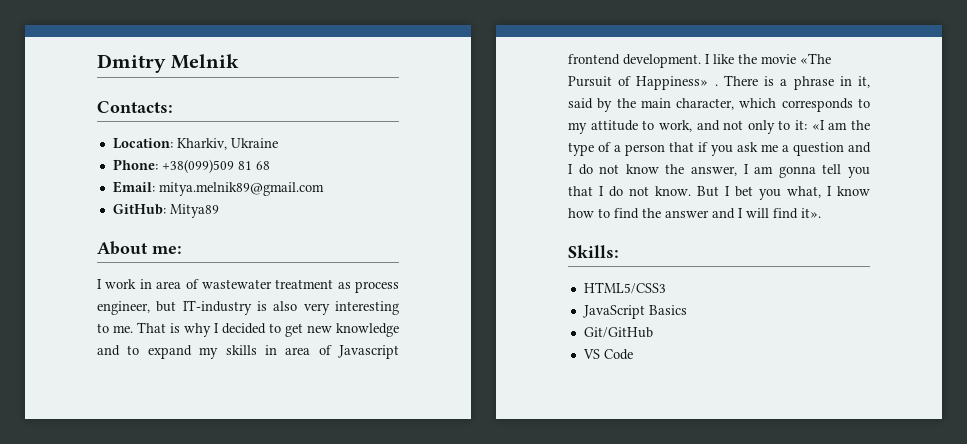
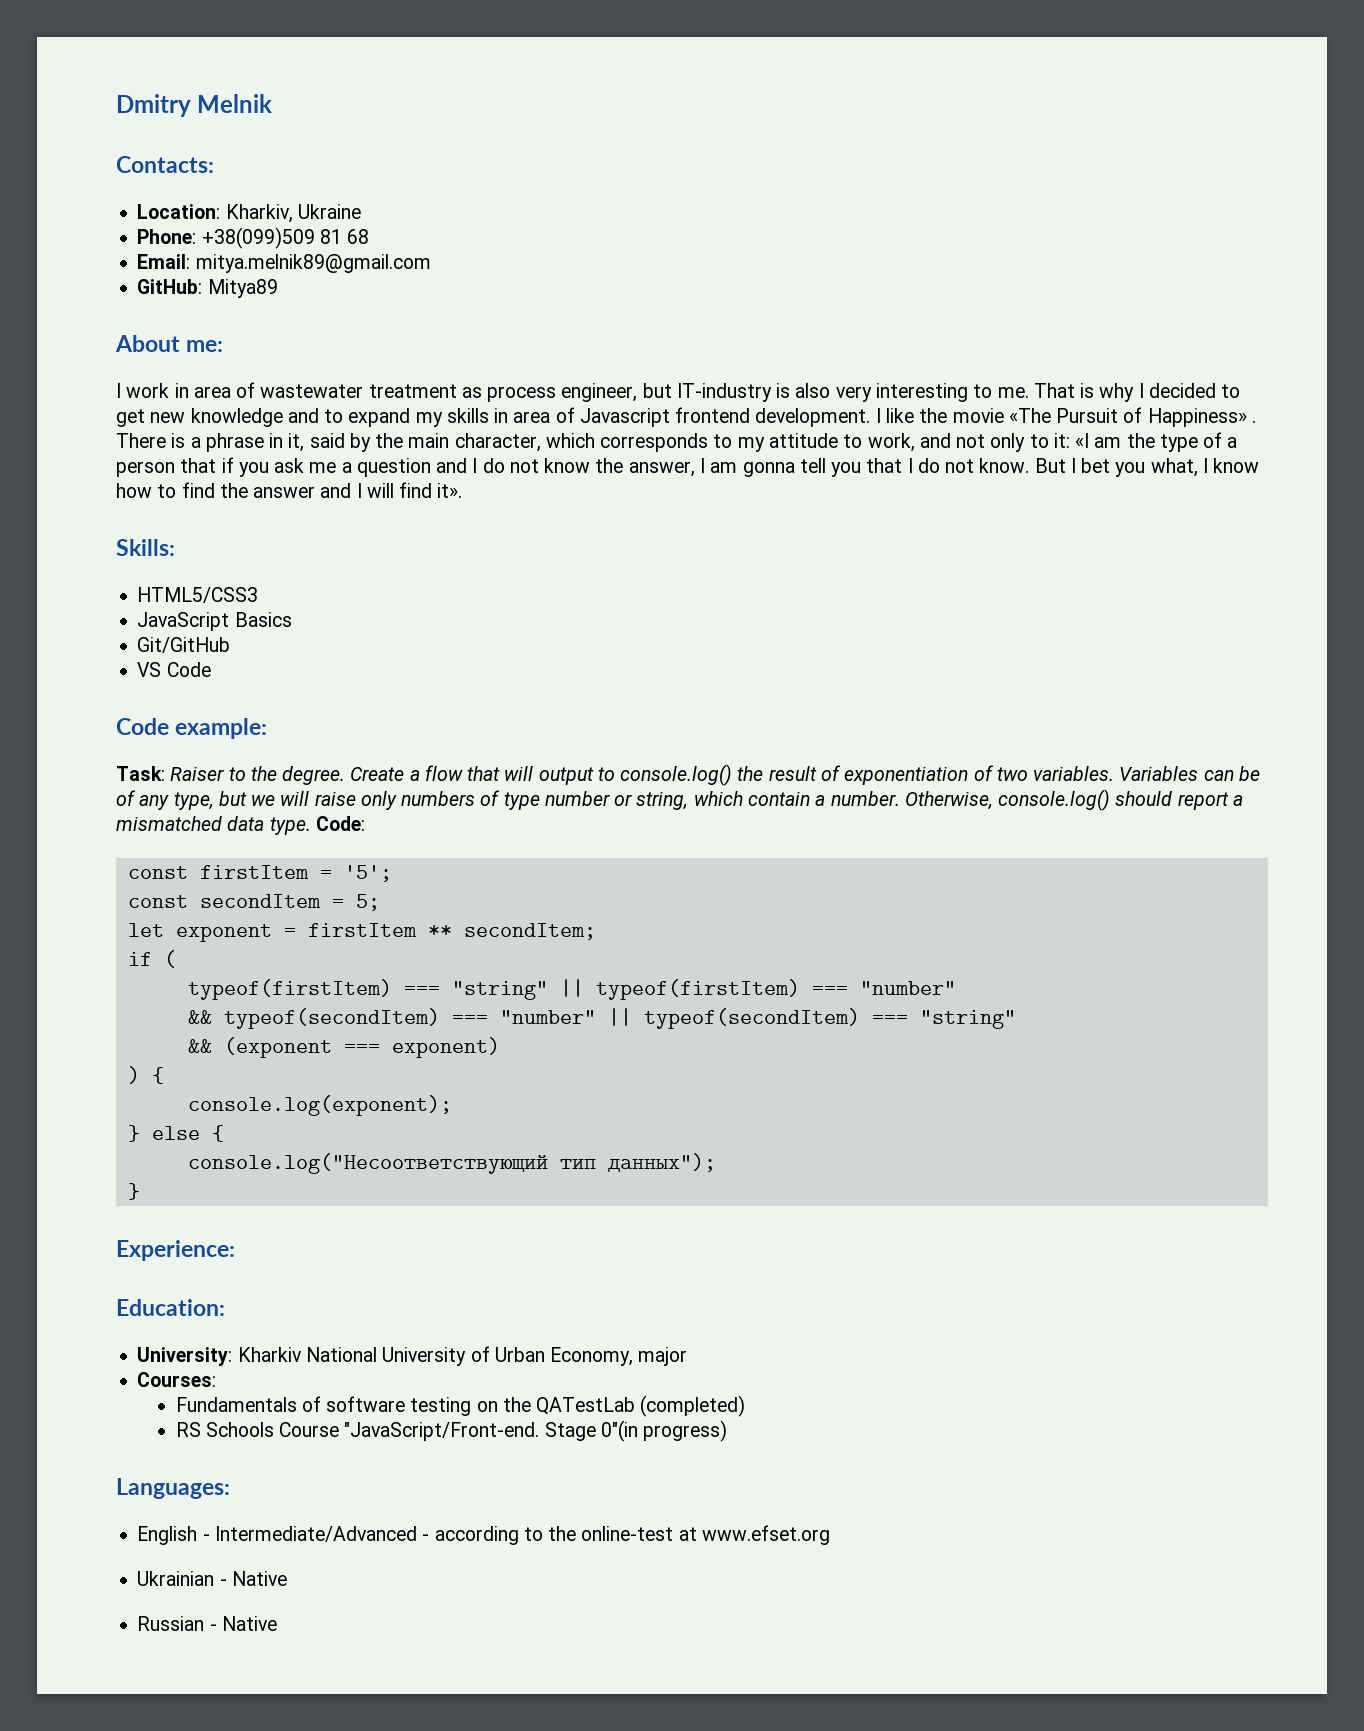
+ Code example:
+ Task: Raiser to the degree. Create a flow that will output to console.log() the result of exponentiation of two variables. Variables can be of any type, but we will raise only numbers of type number or string, which contain a number. Otherwise, console.log() should report a mismatched data type. Code:
+ const firstItem = '5';
+ const secondItem = 5;
+ let exponent = firstItem ** secondItem;
+ if (
+ typeof(firstItem) === "string" || typeof(firstItem) === "number"
+ && typeof(secondItem) === "number" || typeof(secondItem) === "string"
+ && (exponent === exponent)
+ ) {
+ console.log(exponent);
+ } else {
+ console.log("Несоответствующий тип данных");
+ }
+ Experience:
+ Education:
+ University: Kharkiv National University of Urban Economy, major
+ Courses:
+ Fundamentals of software testing on the QATestLab (completed)
+ RS Schools Course "JavaScript/Front-end. Stage 0"(in progress)
+ Languages:
+ English - Intermediate/Advanced - according to the online-test at www.efset.org
+ Ukrainian - Native
+ Russian - Native

